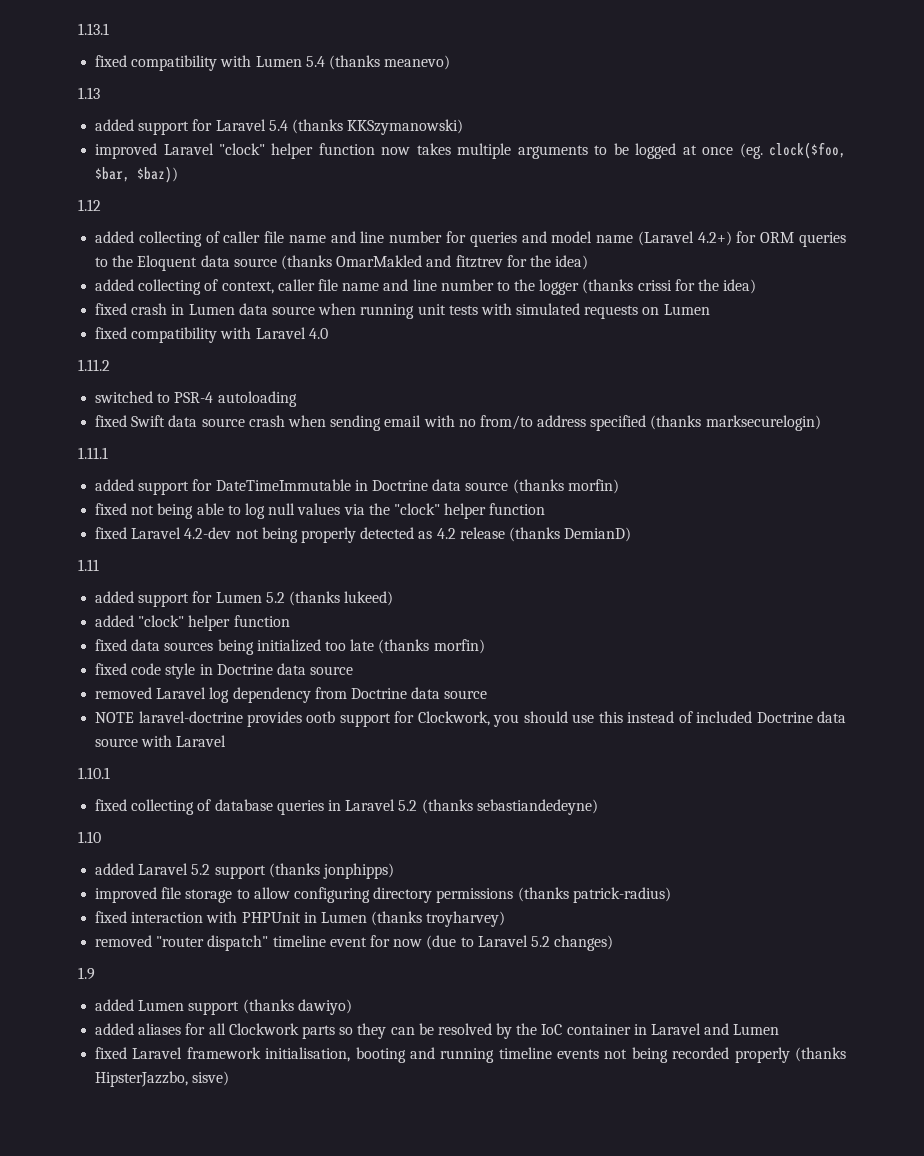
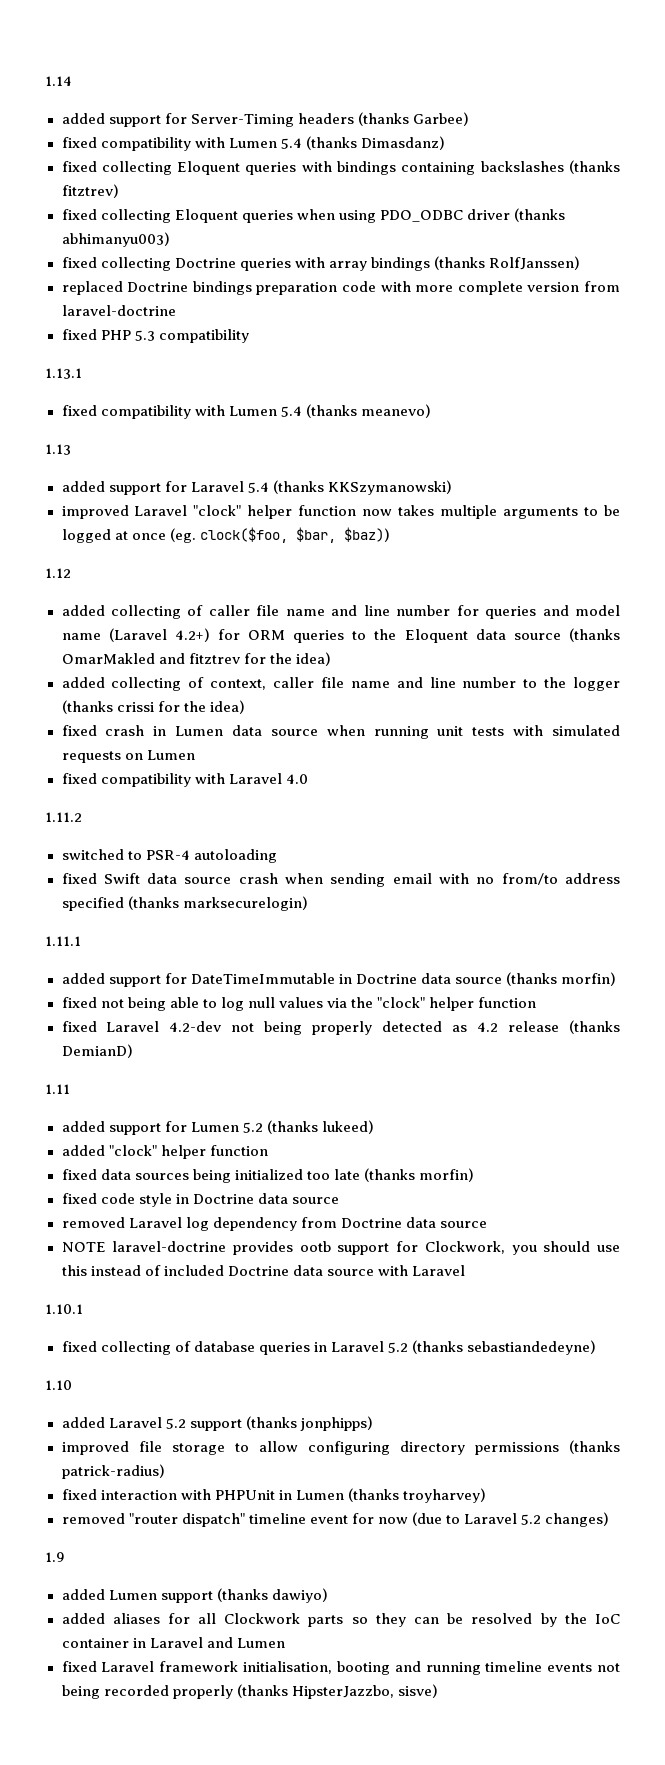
+ 1.14
+ added support for Server-Timing headers (thanks Garbee)
+ fixed compatibility with Lumen 5.4 (thanks Dimasdanz)
+ fixed collecting Eloquent queries with bindings containing backslashes (thanks fitztrev)
+ fixed collecting Eloquent queries when using PDO_ODBC driver (thanks abhimanyu003)
+ fixed collecting Doctrine queries with array bindings (thanks RolfJanssen)
+ replaced Doctrine bindings preparation code with more complete version from laravel-doctrine
+ fixed PHP 5.3 compatibility

